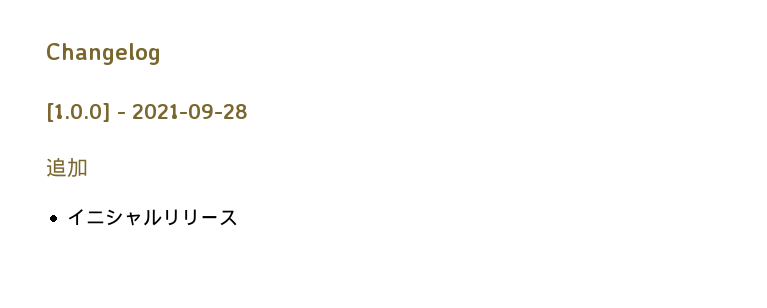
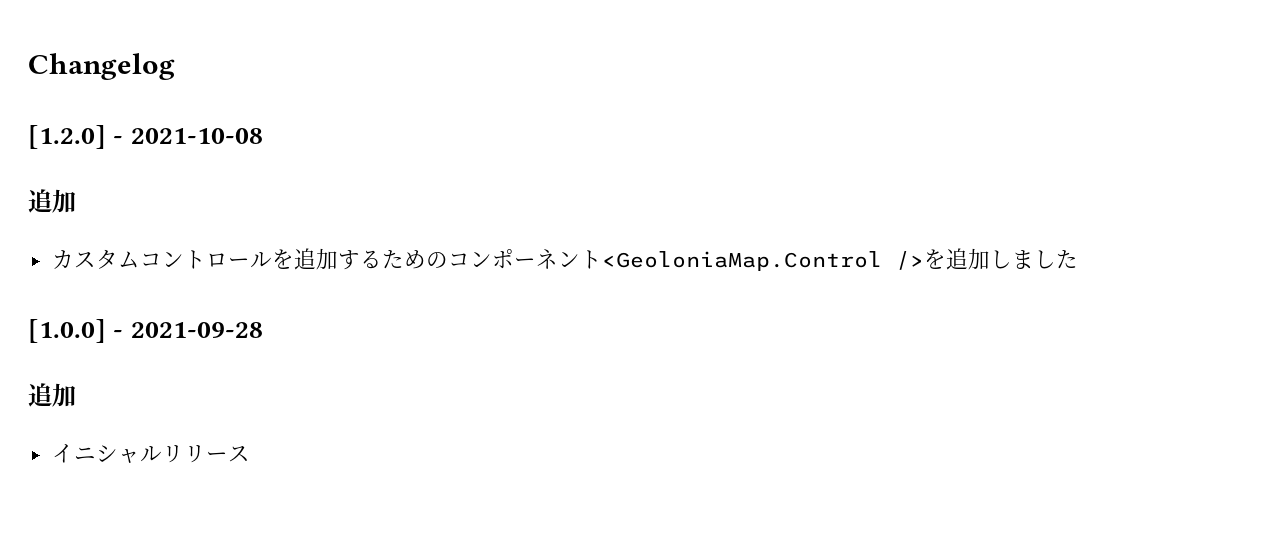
+ [1.2.0] - 2021-10-08
+ 追加
+ カスタムコントロールを追加するためのコンポーネント<GeoloniaMap.Control />を追加しました

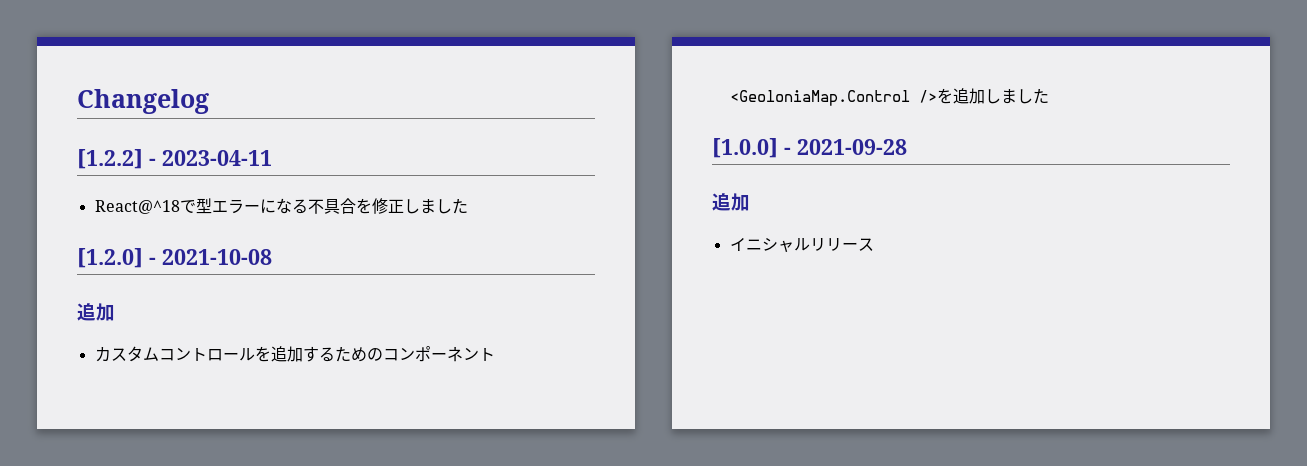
+ [1.2.2] - 2023-04-11
+ React@^18で型エラーになる不具合を修正しました

